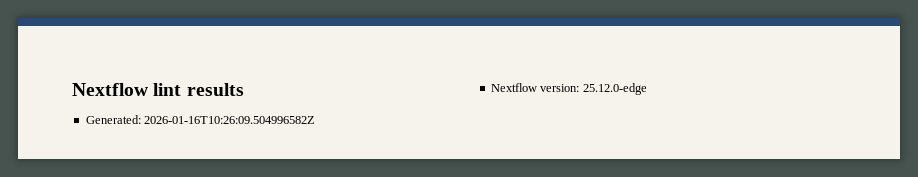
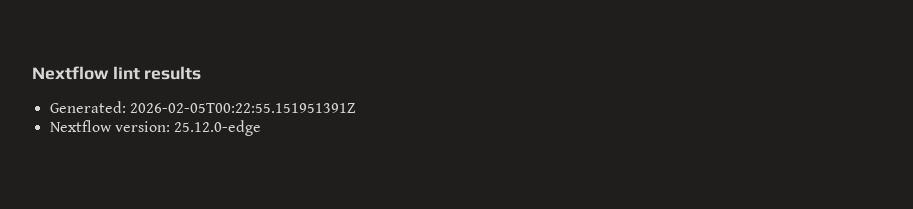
- Generated: 2026-01-16T10:26:09.504996582Z
+ Generated: 2026-02-05T00:22:55.151951391Z

